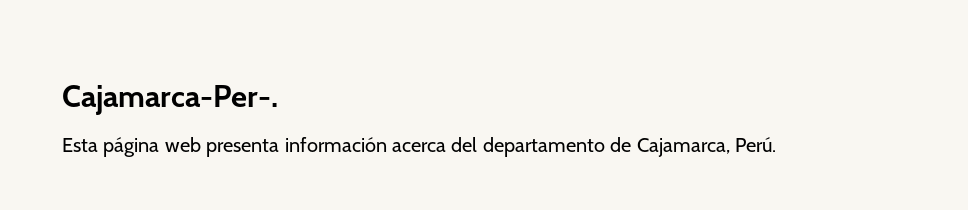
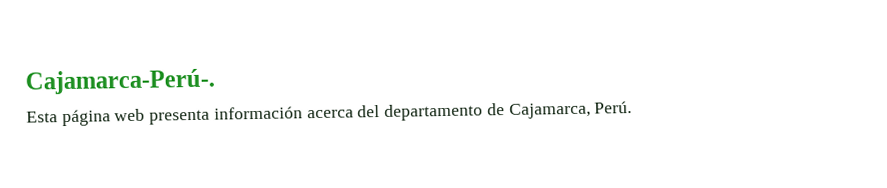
- Cajamarca-Per-.
+ Cajamarca-Perú-.

